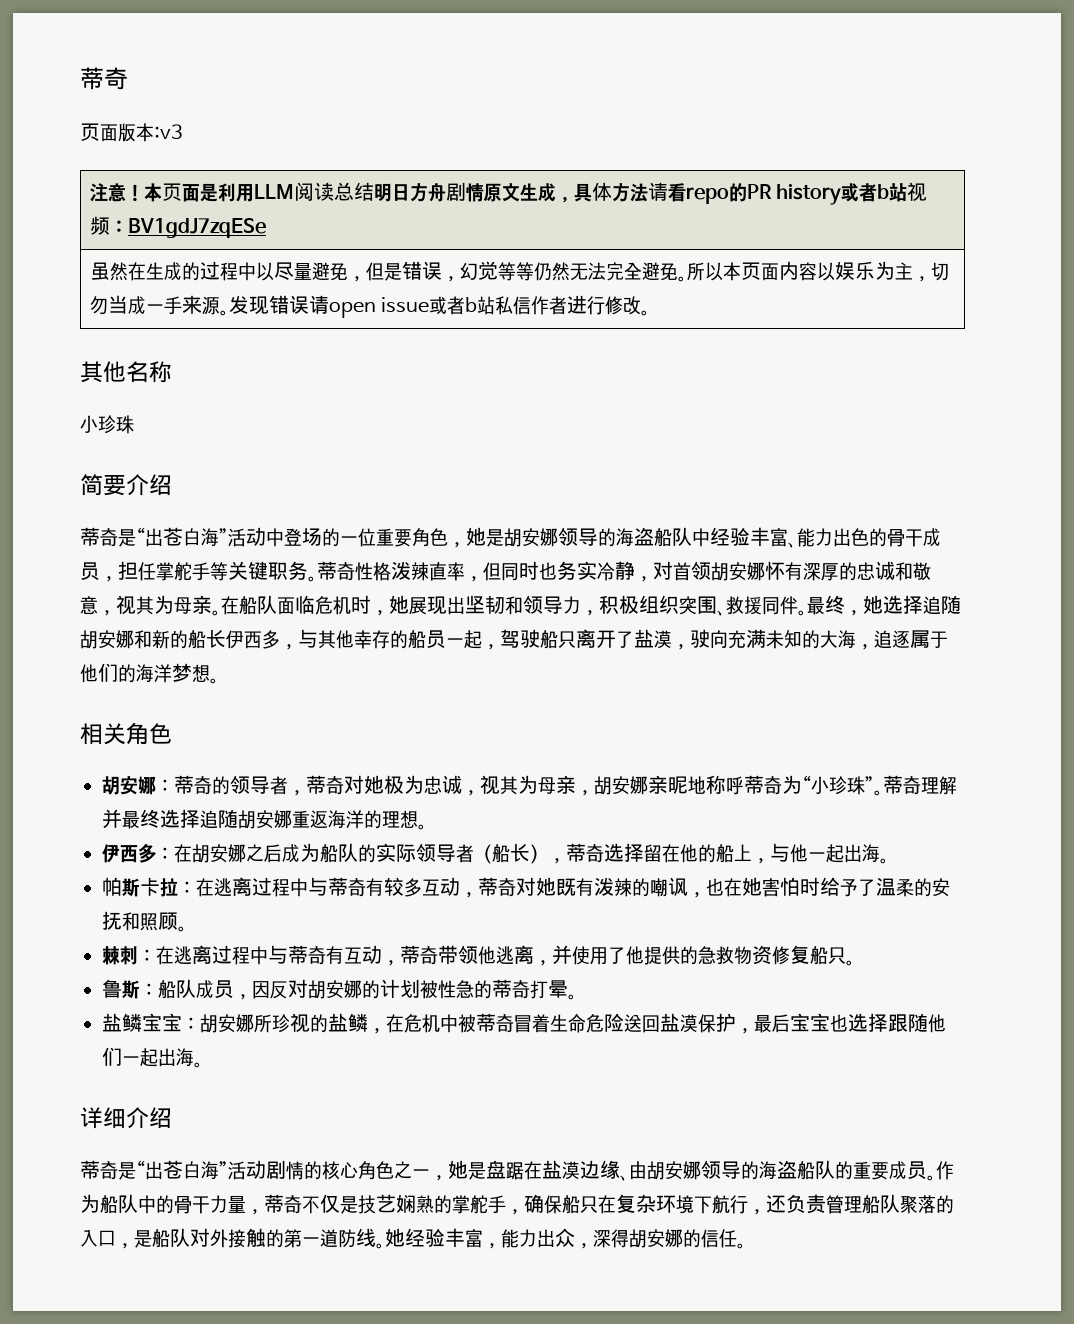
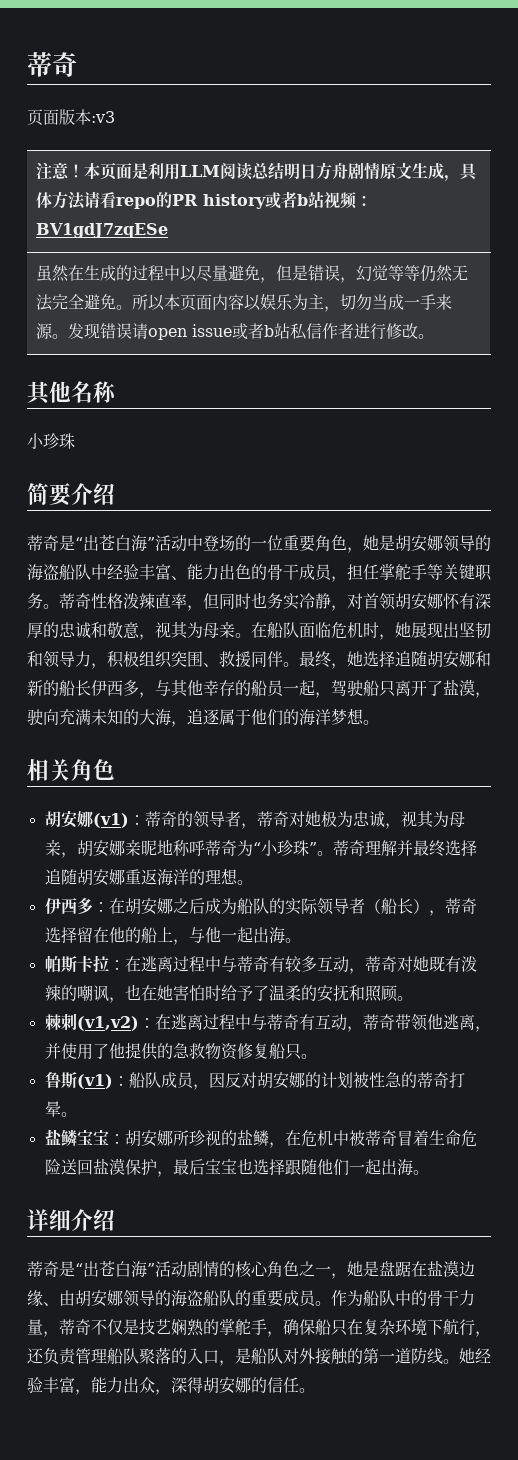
- 胡安娜：蒂奇的领导者，蒂奇对她极为忠诚，视其为母亲，胡安娜亲昵地称呼蒂奇为“小珍珠”。
+ 胡安娜(v1)：蒂奇的领导者，蒂奇对她极为忠诚，视其为母亲，胡安娜亲昵地称呼蒂奇为“小珍珠”。
- 棘刺：在逃离过程中与蒂奇有互动，蒂奇带领他逃离，并使用了他提供的急救物资修复船只。
+ 棘刺(v1,v2)：在逃离过程中与蒂奇有互动，蒂奇带领他逃离，并使用了他提供的急救物资修复船只。
- 鲁斯：船队成员，因反对胡安娜的计划被性急的蒂奇打晕。
+ 鲁斯(v1)：船队成员，因反对胡安娜的计划被性急的蒂奇打晕。

